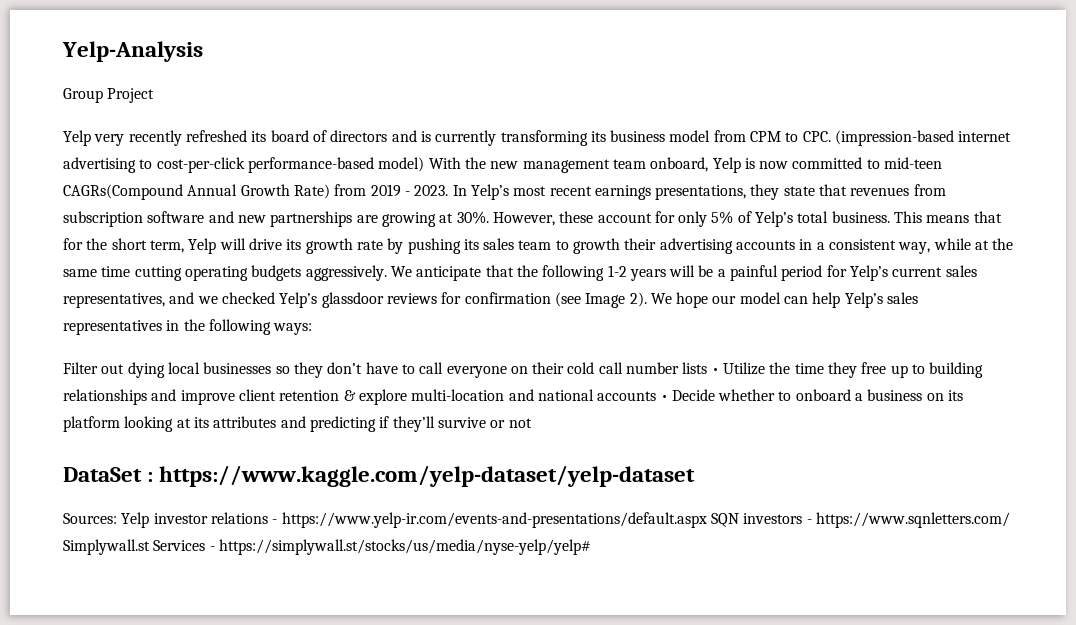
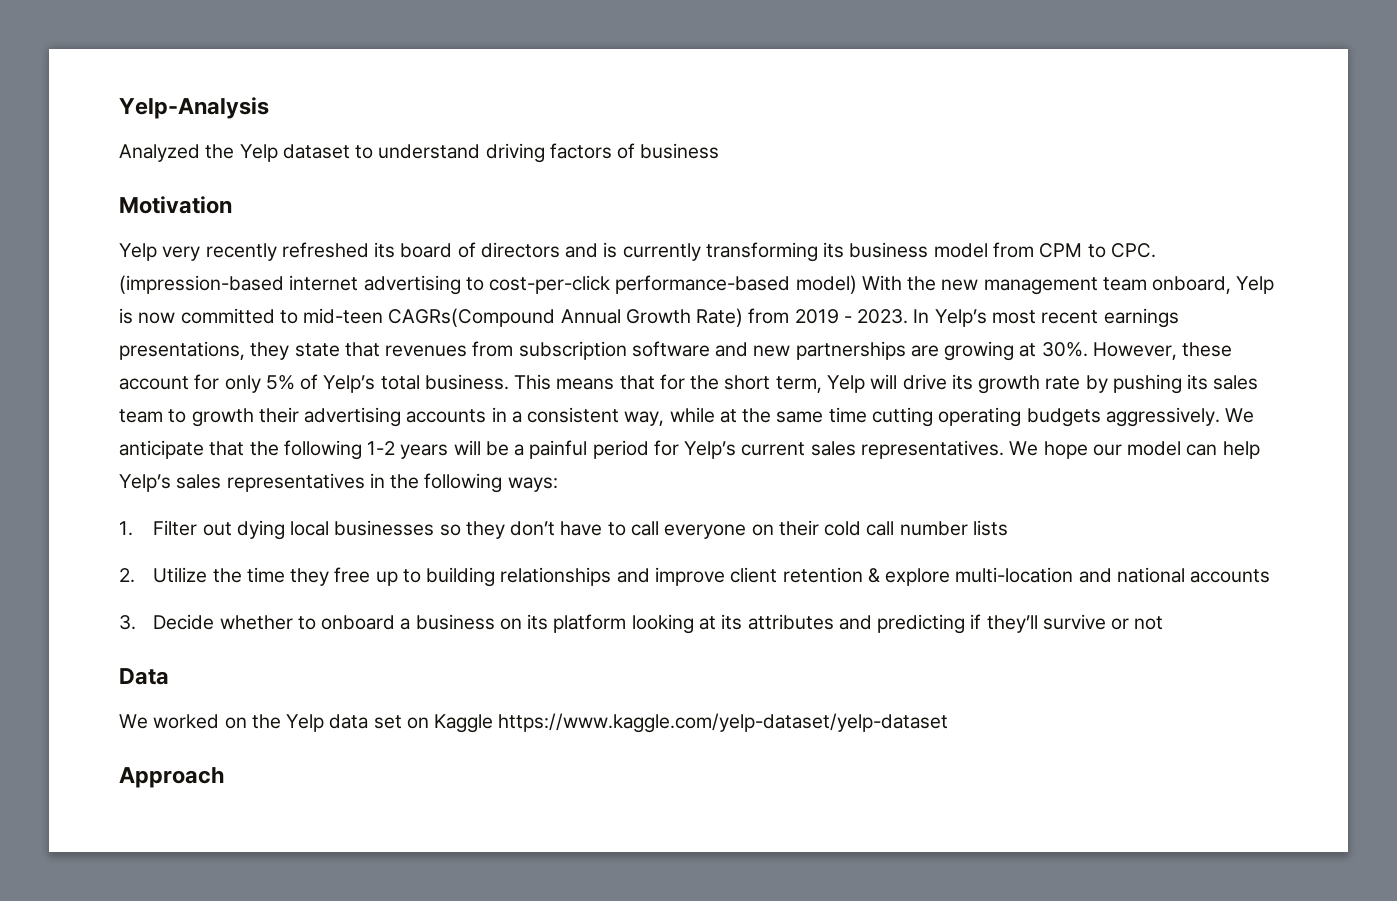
- Group Project
+ Analyzed the Yelp dataset to understand driving factors of business
+ Motivation
- We anticipate that the following 1-2 years will be a painful period for Yelp’s current sales representatives, and we checked Yelp’s glassdoor reviews for confirmation (see Image 2).
+ We anticipate that the following 1-2 years will be a painful period for Yelp’s current sales representatives.
- Filter out dying local businesses so they don’t have to call everyone on their cold call number lists • Utilize the time they free up to building relationships and improve client retention & explore multi-location and national accounts • Decide whether to onboard a business on its platform looking at its attributes and predicting if they’ll survive or not
+ 1. Filter out dying local businesses so they don’t have to call everyone on their cold call number lists
+ 2. Utilize the time they free up to building relationships and improve client retention & explore multi-location and national accounts
+ 3. Decide whether to onboard a business on its platform looking at its attributes and predicting if they’ll survive or not
- DataSet : https://www.kaggle.com/yelp-dataset/yelp-dataset
- Sources: Yelp investor relations - https://www.yelp-ir.com/events-and-presentations/default.aspx SQN investors - https://www.sqnletters.com/ Simplywall.st Services - https://simplywall.st/stocks/us/media/nyse-yelp/yelp#
+ Data
+ We worked on the Yelp data set on Kaggle https://www.kaggle.com/yelp-dataset/yelp-dataset
+ Approach

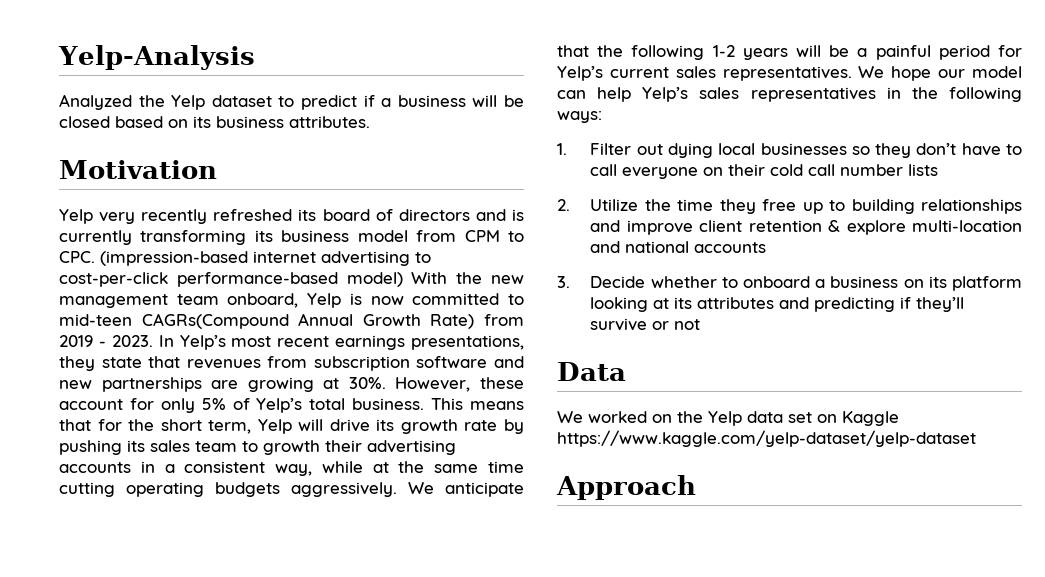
- Analyzed the Yelp dataset to understand driving factors of business
+ Analyzed the Yelp dataset to predict if a business will be closed based on its business attributes.

